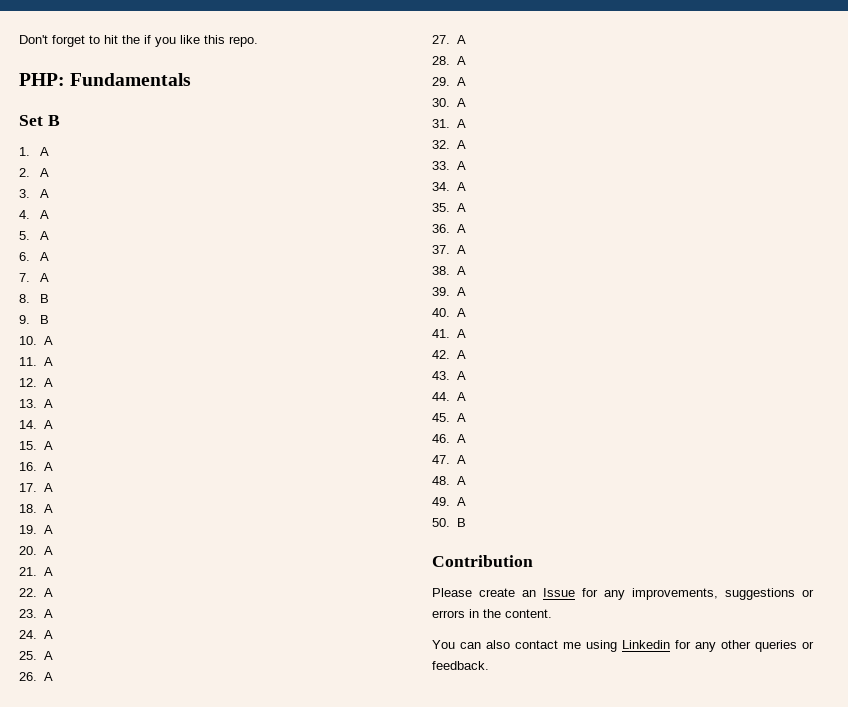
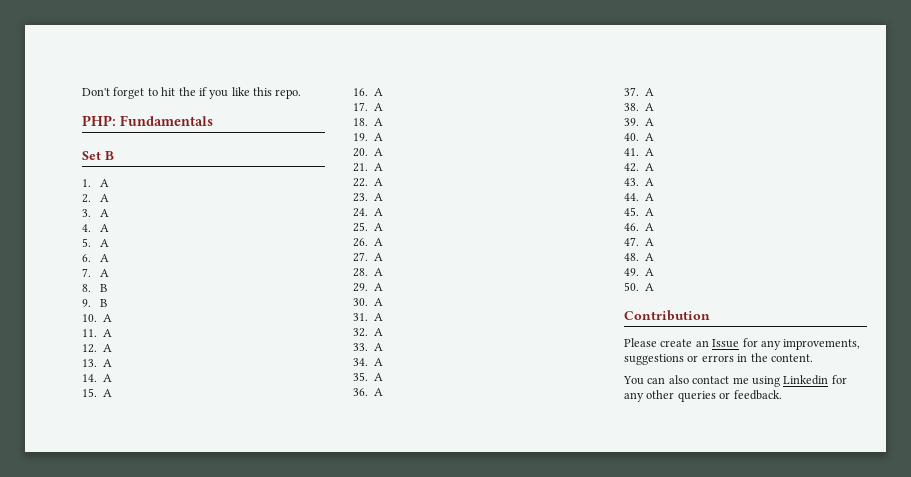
- 50. B
+ 50. A

